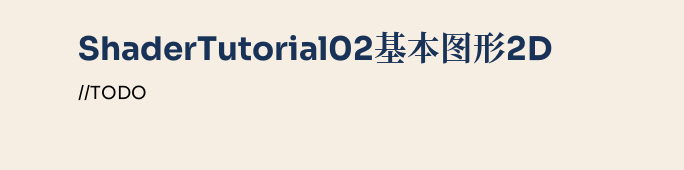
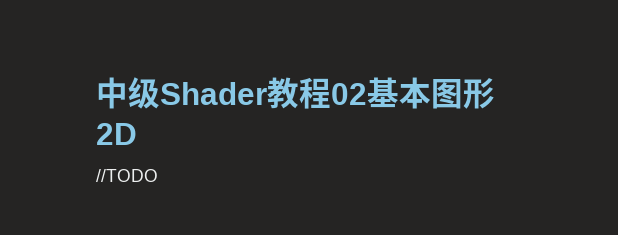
- ShaderTutorial02基本图形2D
+ 中级Shader教程02基本图形2D

